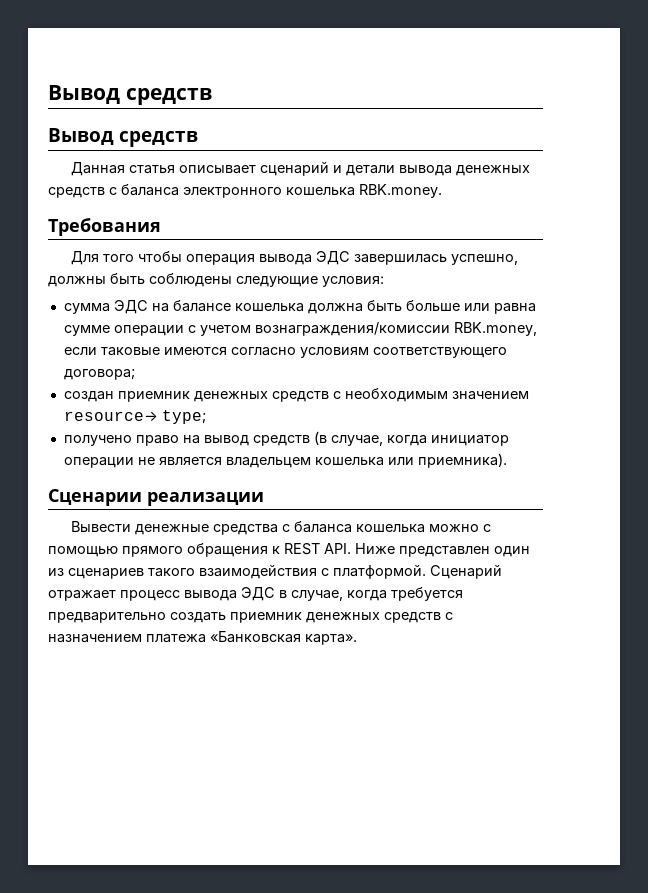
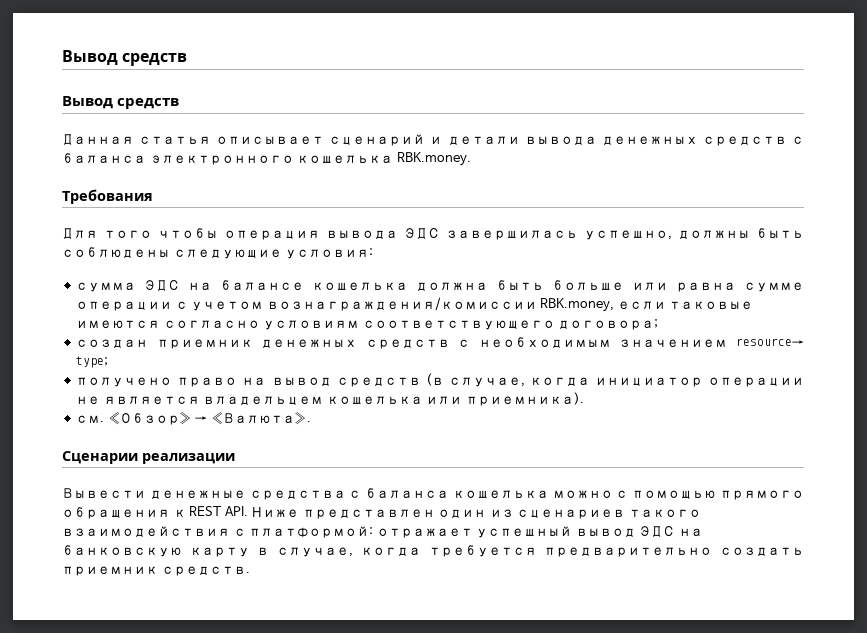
+ см. «Обзор» → «Валюта».
- Вывести денежные средства с баланса кошелька можно с помощью прямого обращения к REST API. Ниже представлен один из сценариев такого взаимодействия с платформой. Сценарий отражает процесс вывода ЭДС в случае, когда требуется предварительно создать приемник денежных средств с назначением платежа «Банковская карта».
+ Вывести денежные средства с баланса кошелька можно с помощью прямого обращения к REST API. Ниже представлен один из сценариев такого взаимодействия с платформой: отражает успешный вывод ЭДС на банковскую карту в случае, когда требуется предварительно создать приемник средств.

